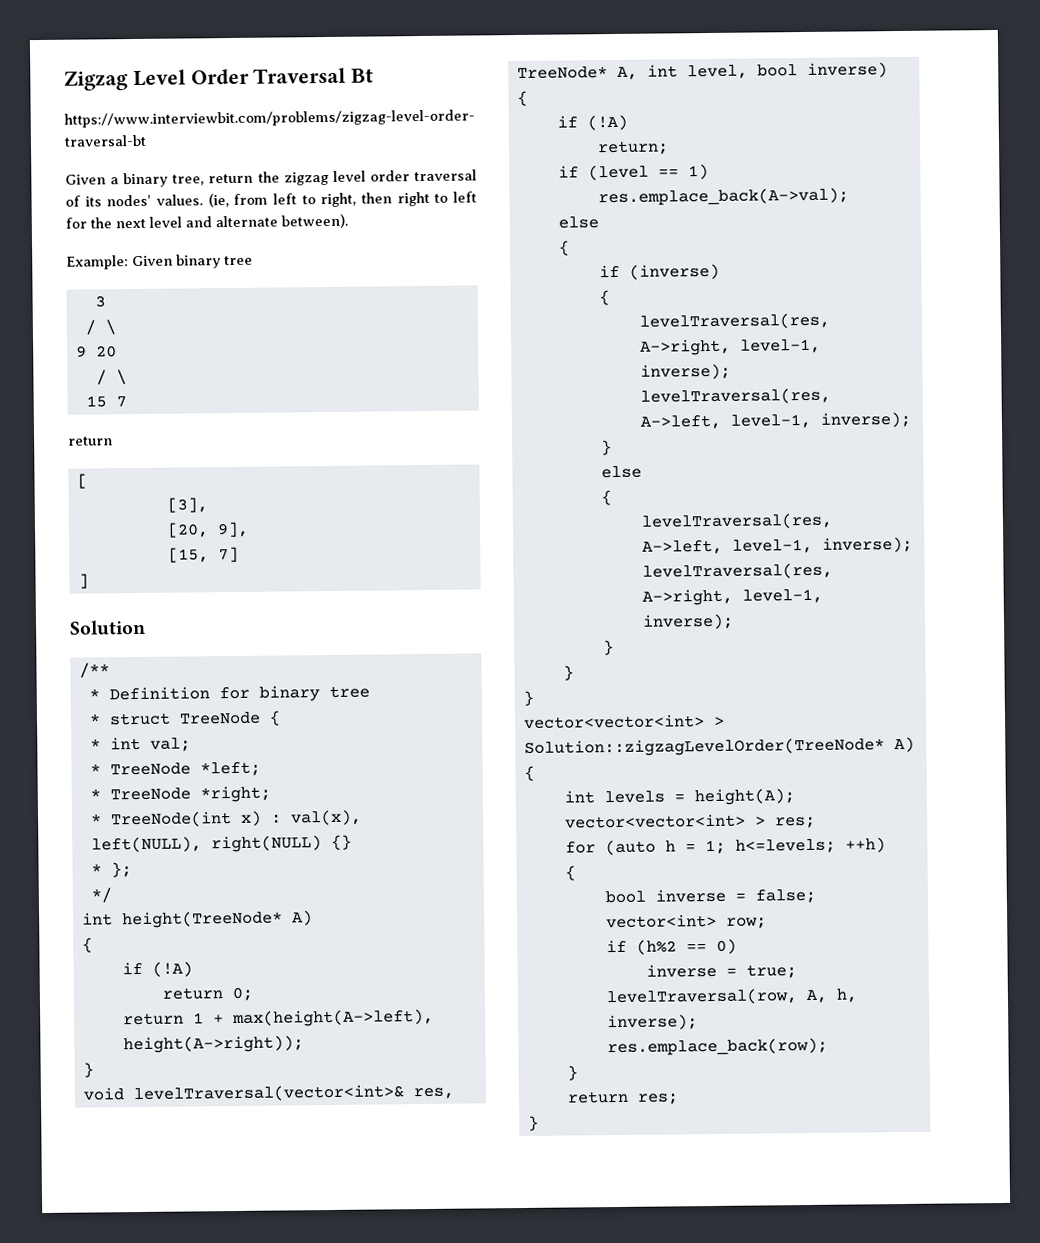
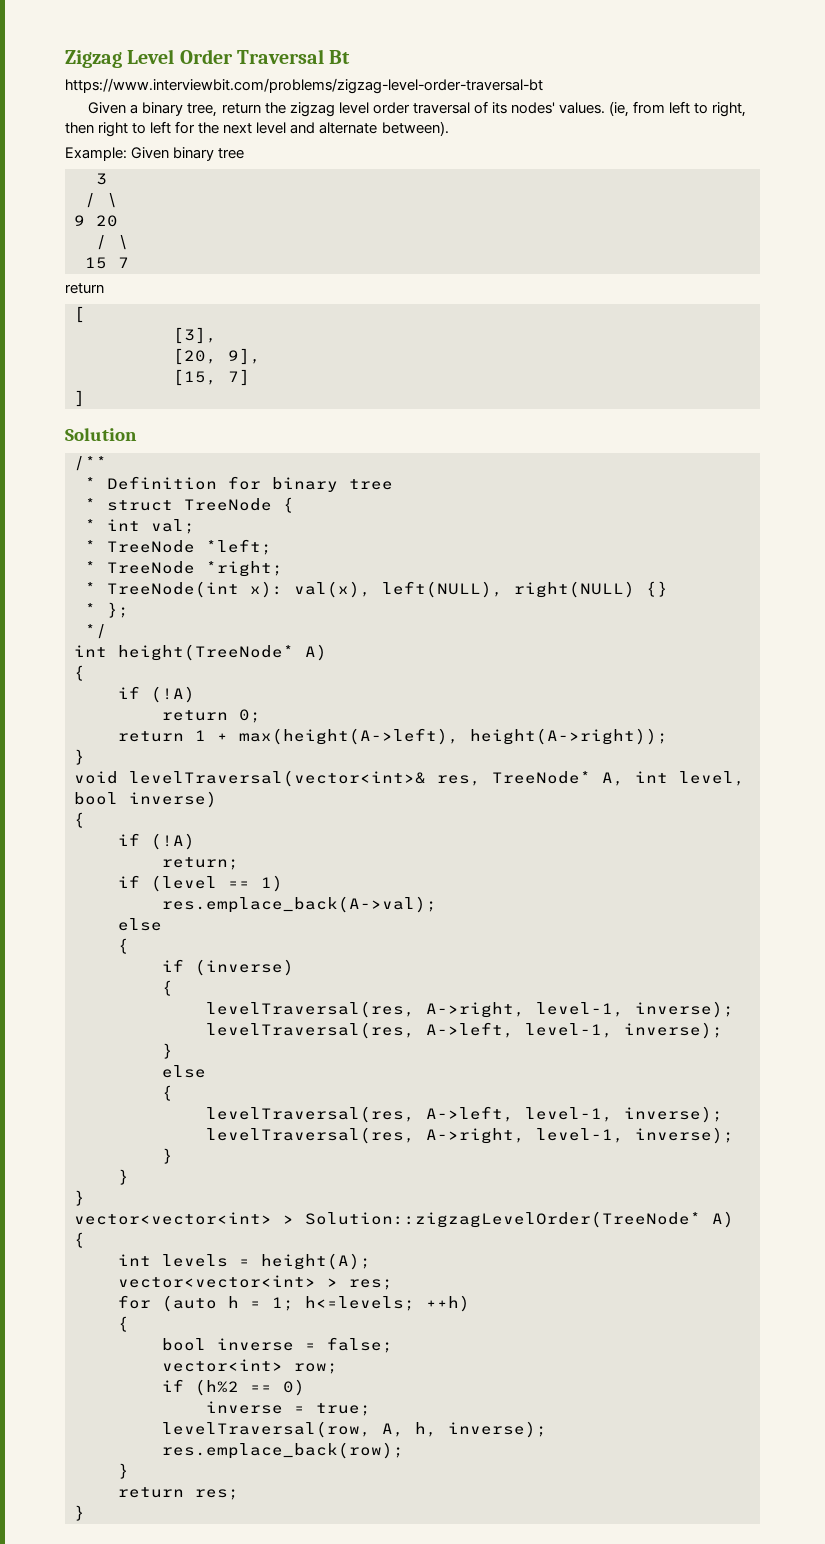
- * TreeNode(int x) : val(x), left(NULL), right(NULL) {}
+ * TreeNode(int x): val(x), left(NULL), right(NULL) {}

